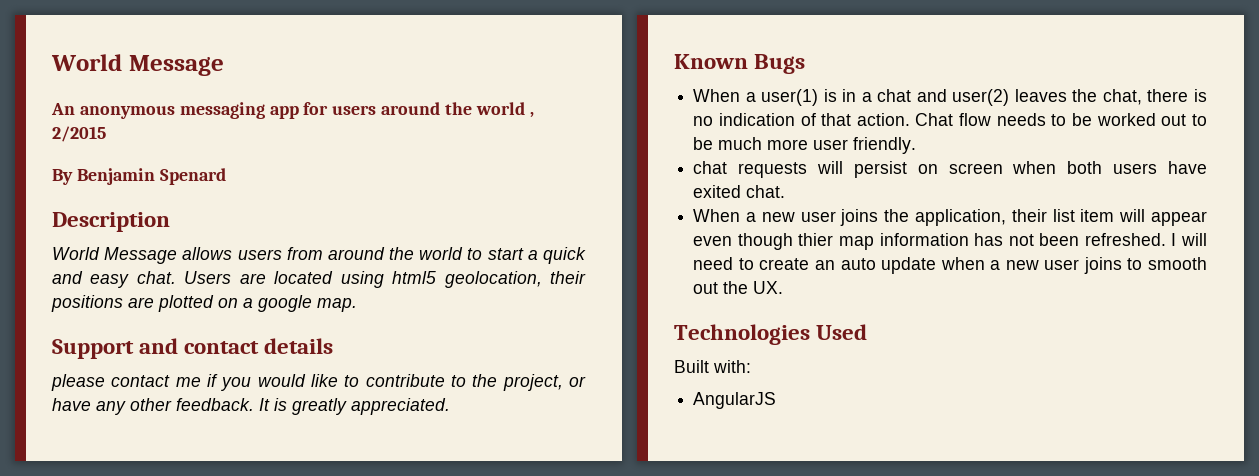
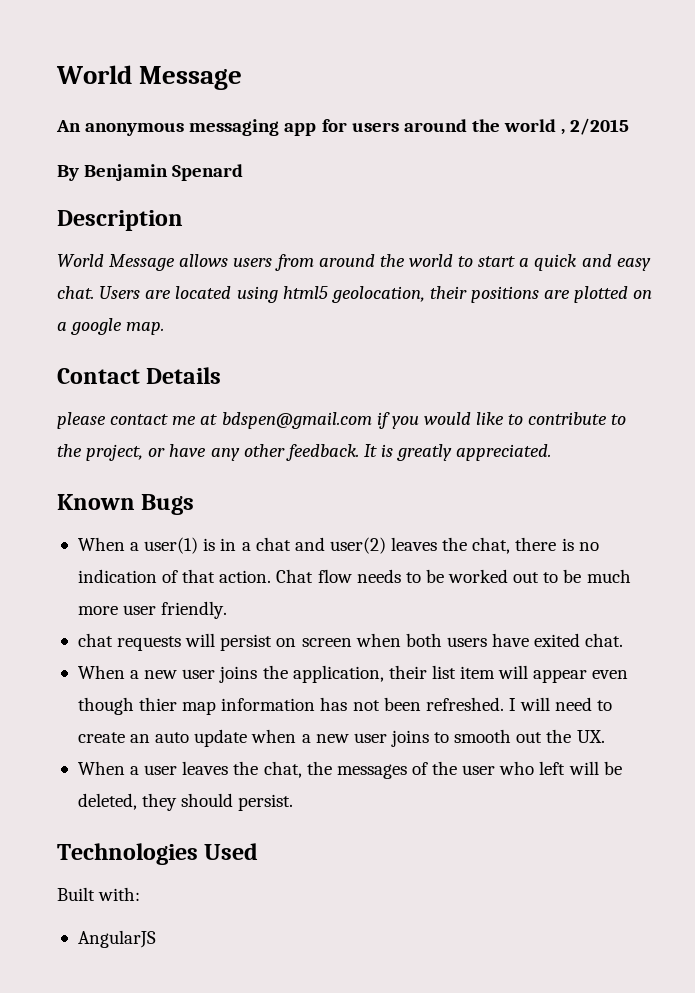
- Support and contact details
+ Contact Details
- please contact me if you would like to contribute to the project, or have any other feedback.
+ please contact me at bdspen@gmail.com if you would like to contribute to the project, or have any other feedback.
+ When a user leaves the chat, the messages of the user who left will be deleted, they should persist.

